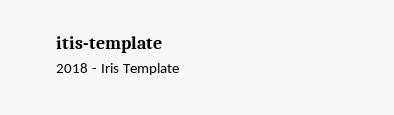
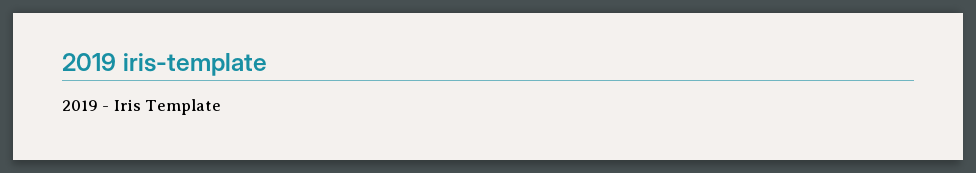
- itis-template
- 2018 - Iris Template
+ 2019 iris-template
+ 2019 - Iris Template

